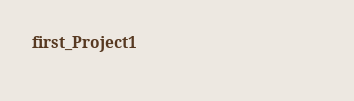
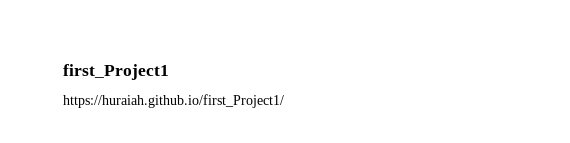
+ https://huraiah.github.io/first_Project1/

